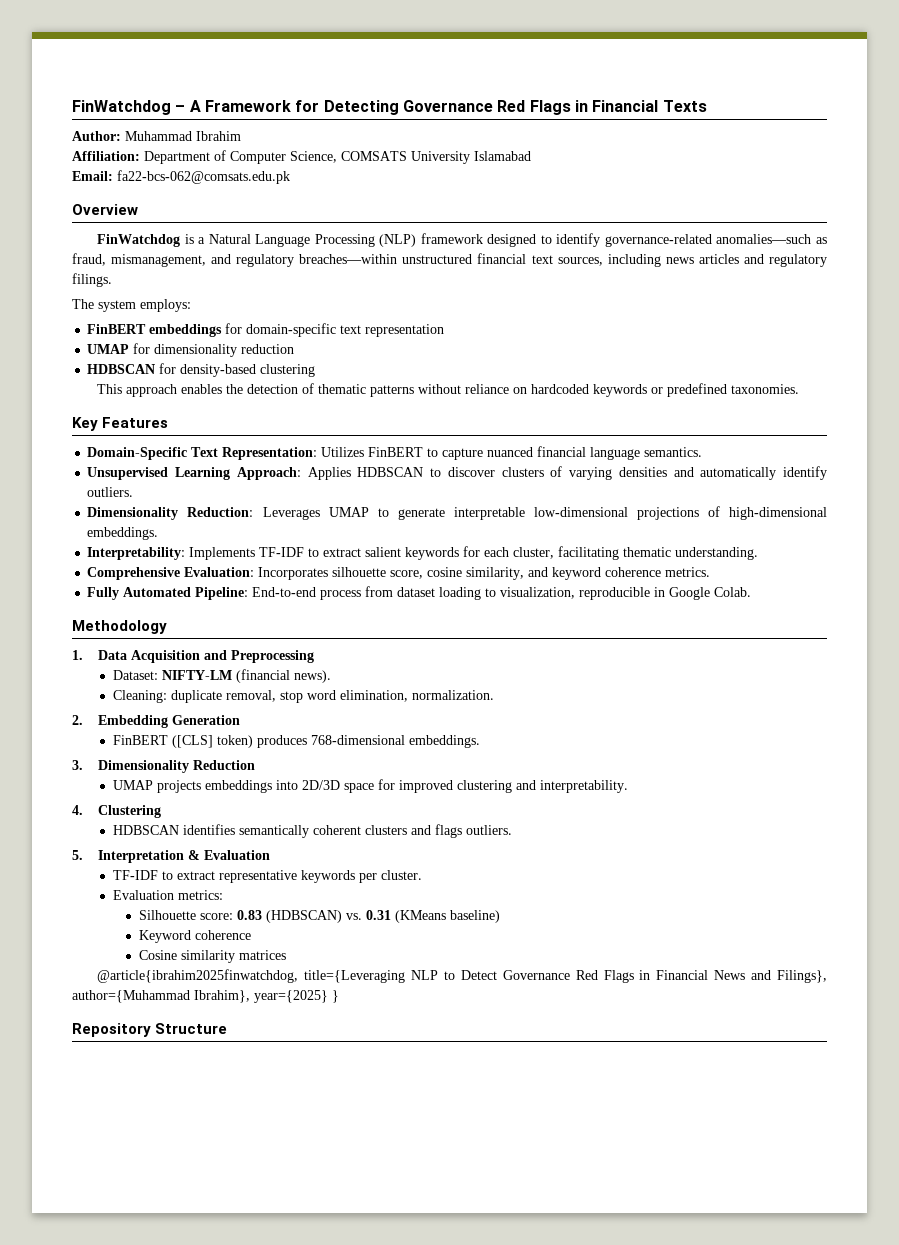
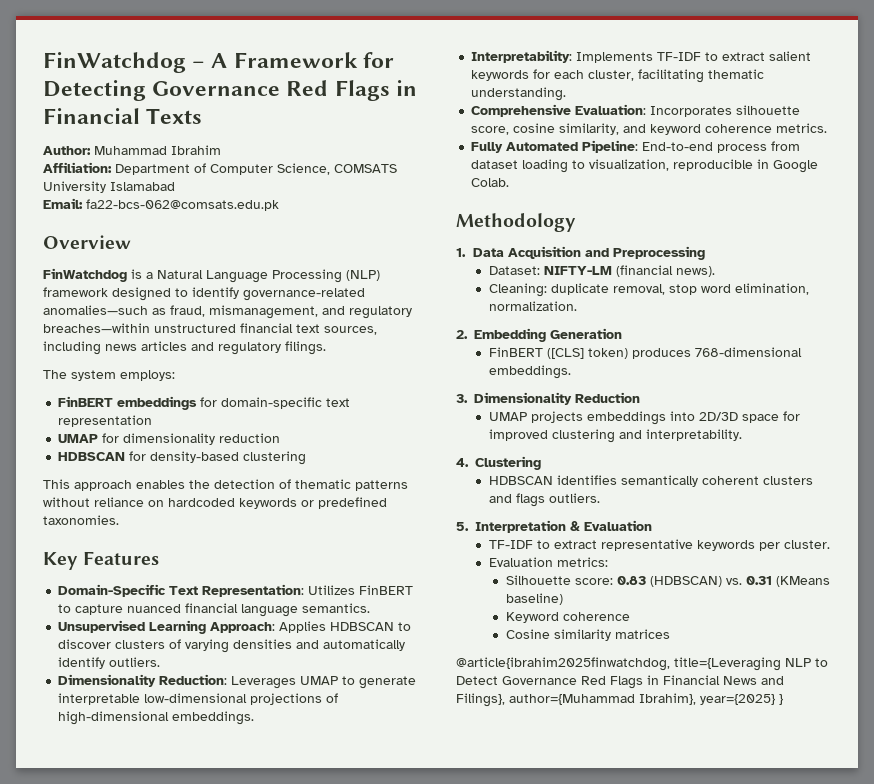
- Repository Structure

